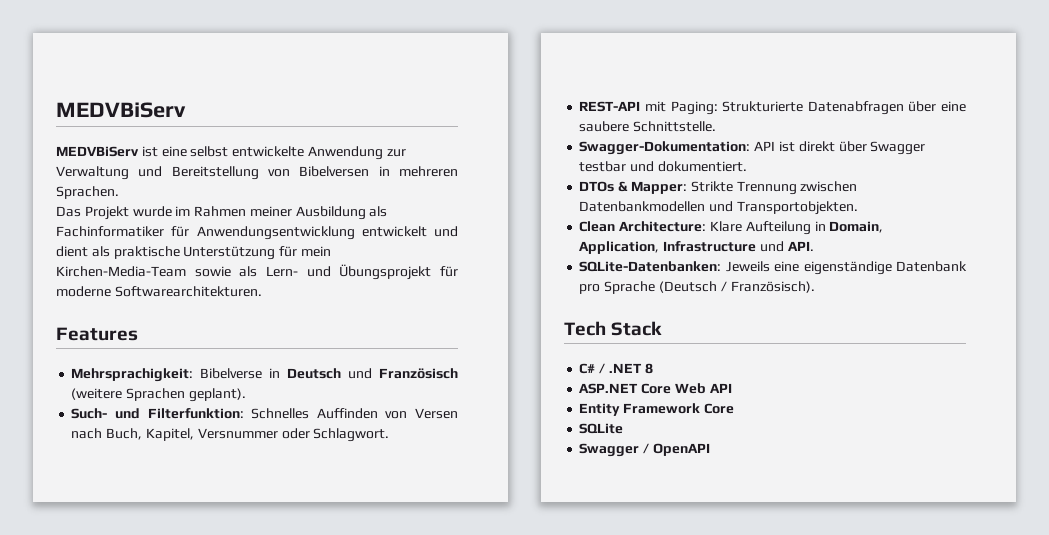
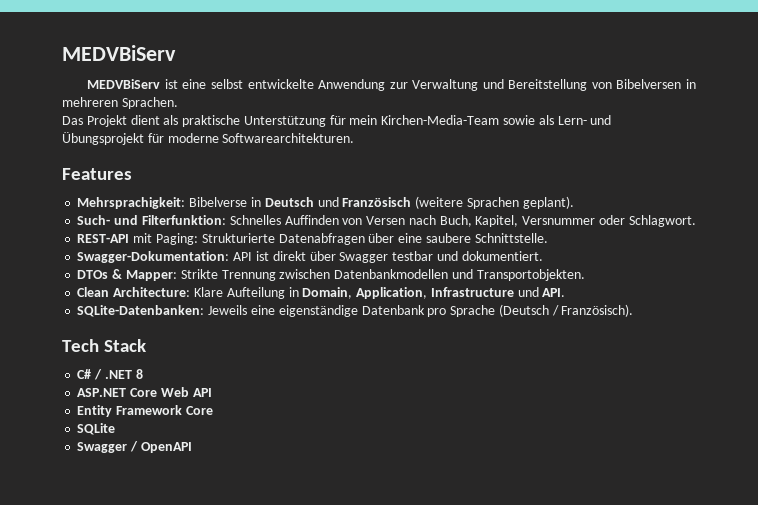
- Das Projekt wurde im Rahmen meiner Ausbildung als Fachinformatiker für Anwendungsentwicklung entwickelt und dient als praktische Unterstützung für mein Kirchen-Media-Team sowie als Lern- und Übungsprojekt für moderne Softwarearchitekturen.
+ Das Projekt dient als praktische Unterstützung für mein Kirchen-Media-Team sowie als Lern- und Übungsprojekt für moderne Softwarearchitekturen.

